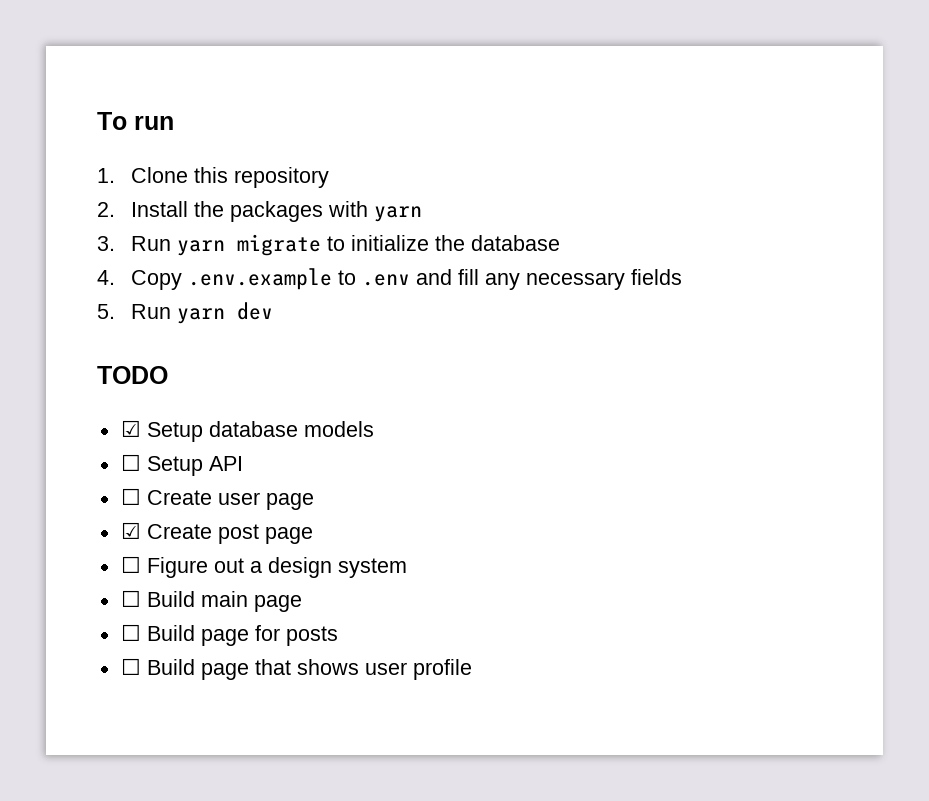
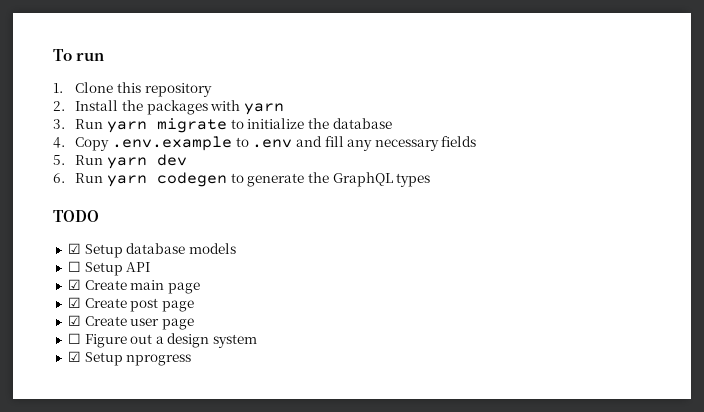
+ 6. Run yarn codegen to generate the GraphQL types
- ☐ Create user page
+ ☑ Create main page
+ ☑ Create user page
- ☐ Build main page
- ☐ Build page for posts
- ☐ Build page that shows user profile
+ ☑ Setup nprogress

